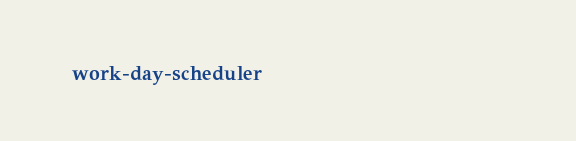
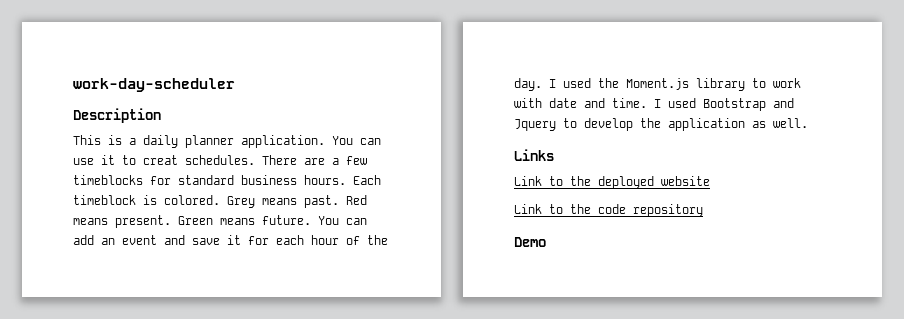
+ Description
+ This is a daily planner application. You can use it to creat schedules. There are a few timeblocks for standard business hours. Each timeblock is colored. Grey means past. Red means present. Green means future. You can add an event and save it for each hour of the day. I used the Moment.js library to work with date and time. I used Bootstrap and Jquery to develop the application as well.
+ Links
+ Link to the deployed website
+ Link to the code repository
+ Demo

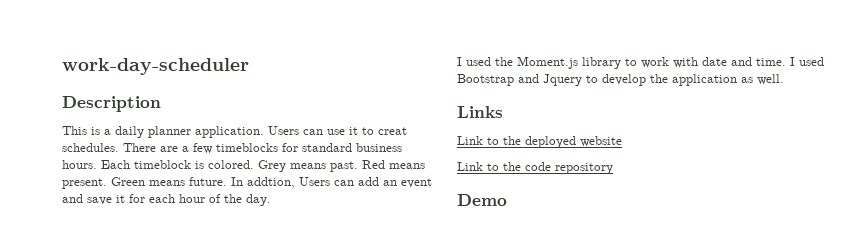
- You can use it to creat schedules.
+ Users can use it to creat schedules.
- You can add an event and save it for each hour of the day. I used the Moment.js library to work with date and time.
+ In addtion, Users can add an event and save it for each hour of the day.
+ I used the Moment.js library to work with date and time.

